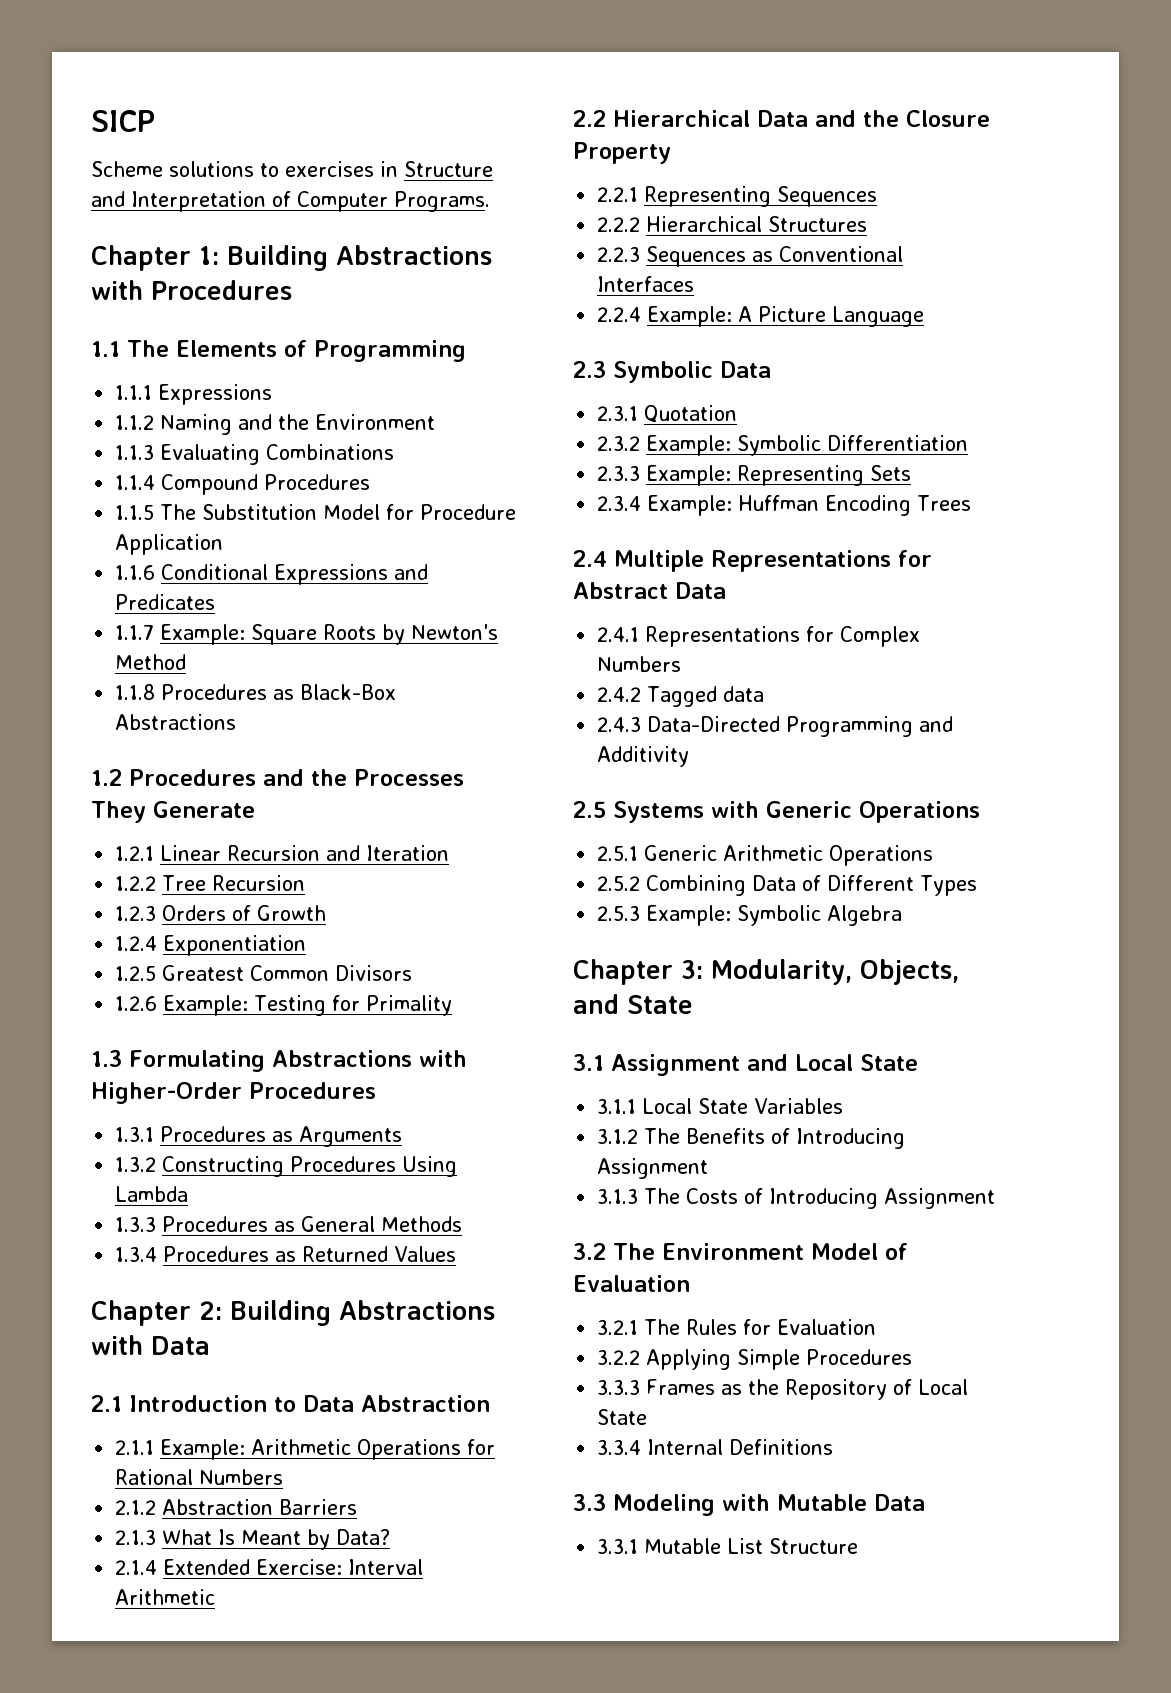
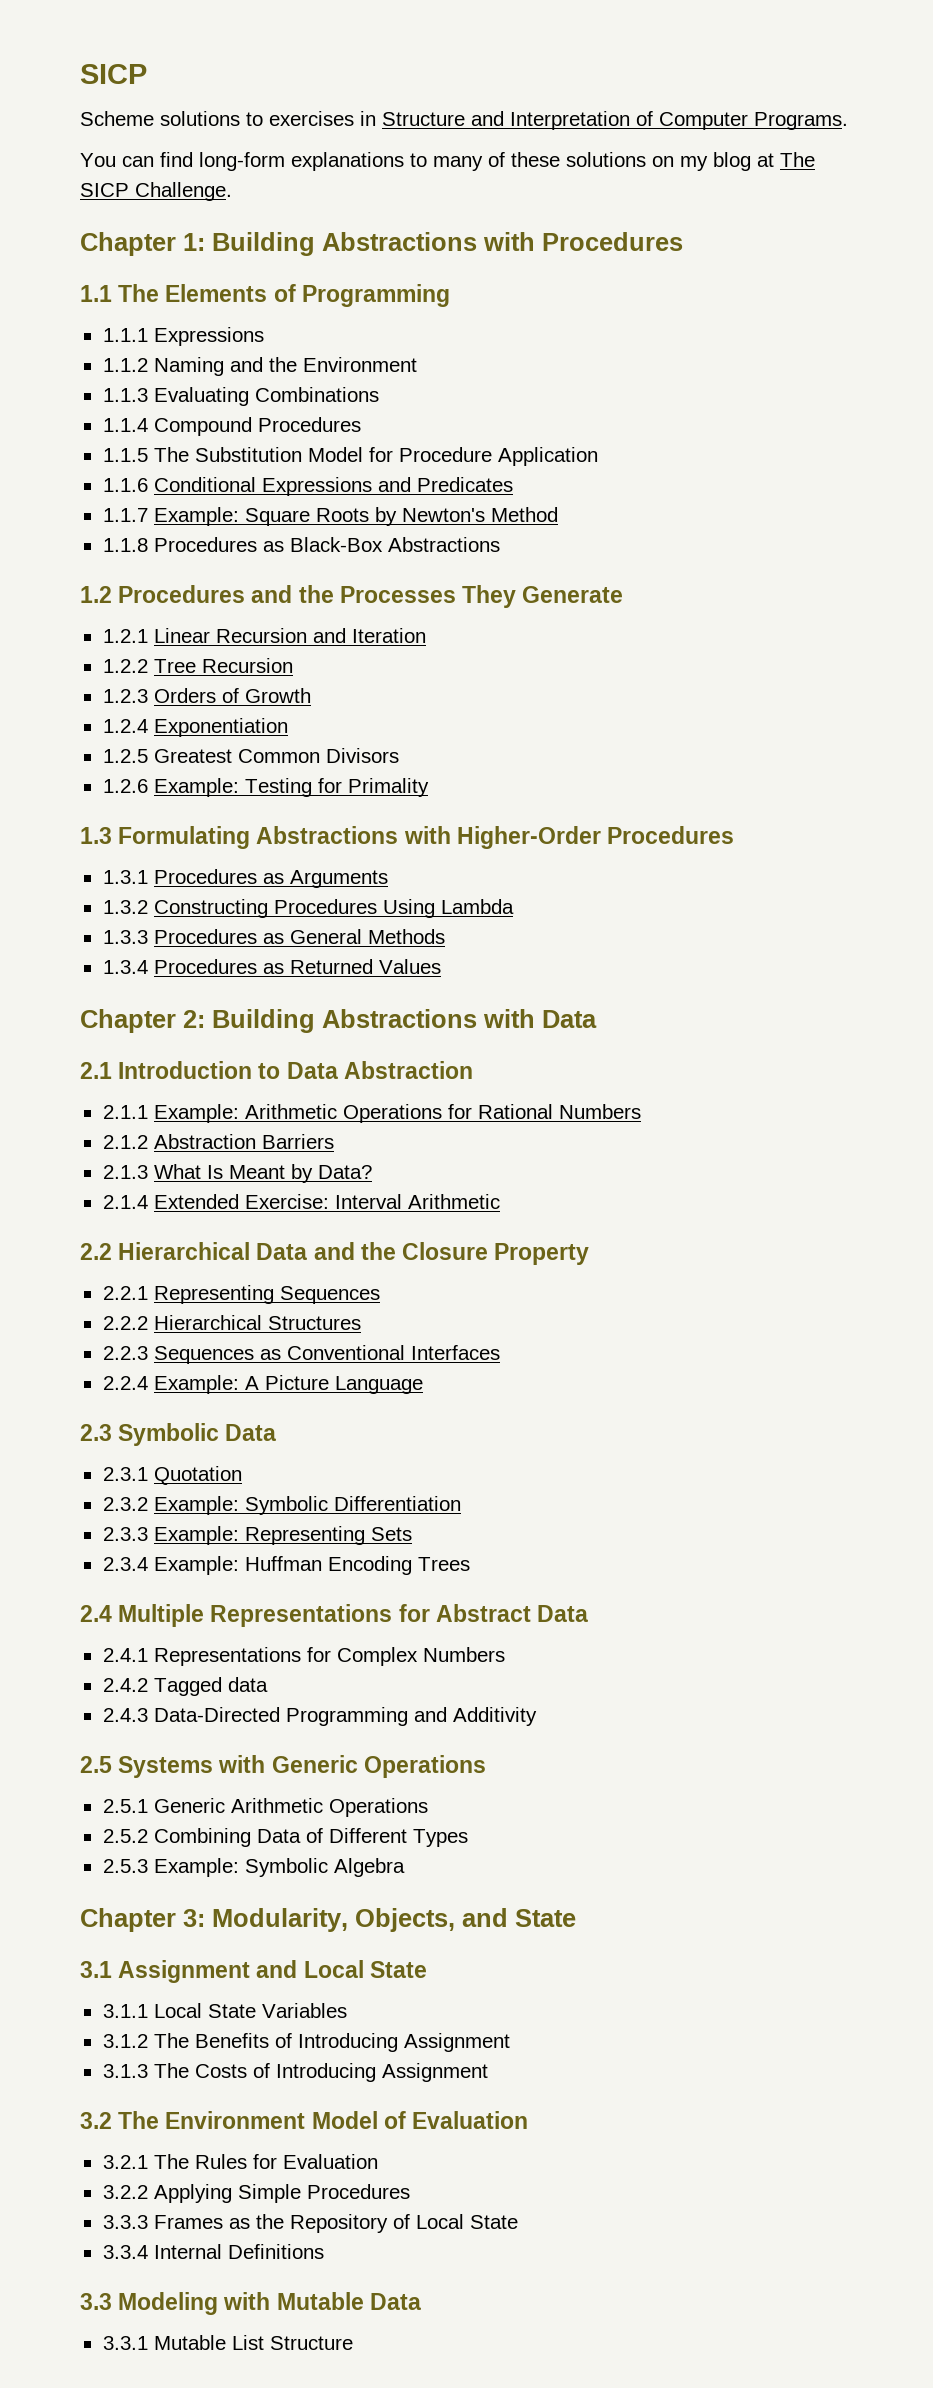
+ You can find long-form explanations to many of these solutions on my blog at The SICP Challenge.

